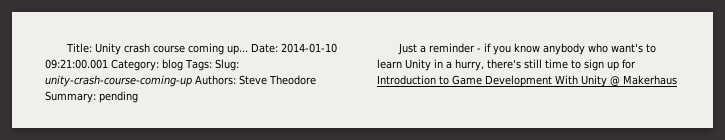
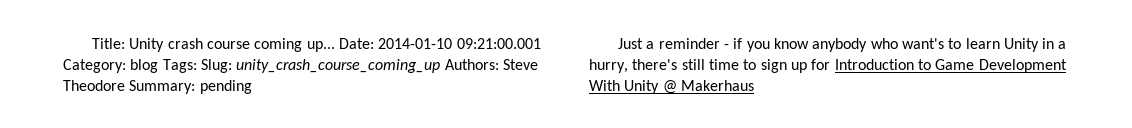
- Date: 2014-01-10 09:21:00.001 Category: blog Tags: Slug: unity-crash-course-coming-up Authors: Steve Theodore Summary: pending
+ Date: 2014-01-10 09:21:00.001 Category: blog Tags: Slug: unity_crash_course_coming_up Authors: Steve Theodore Summary: pending

